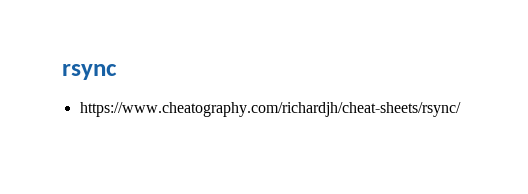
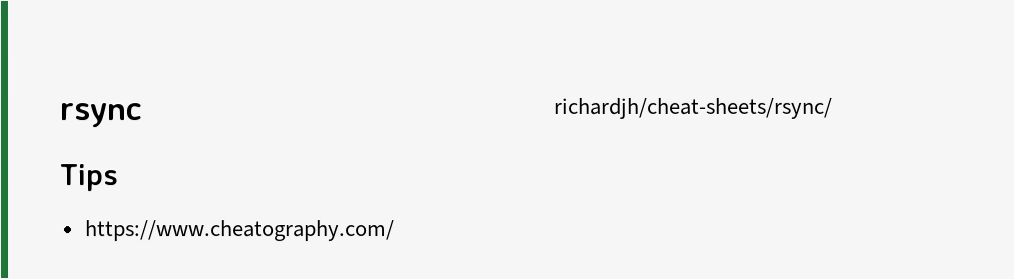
+ Tips

